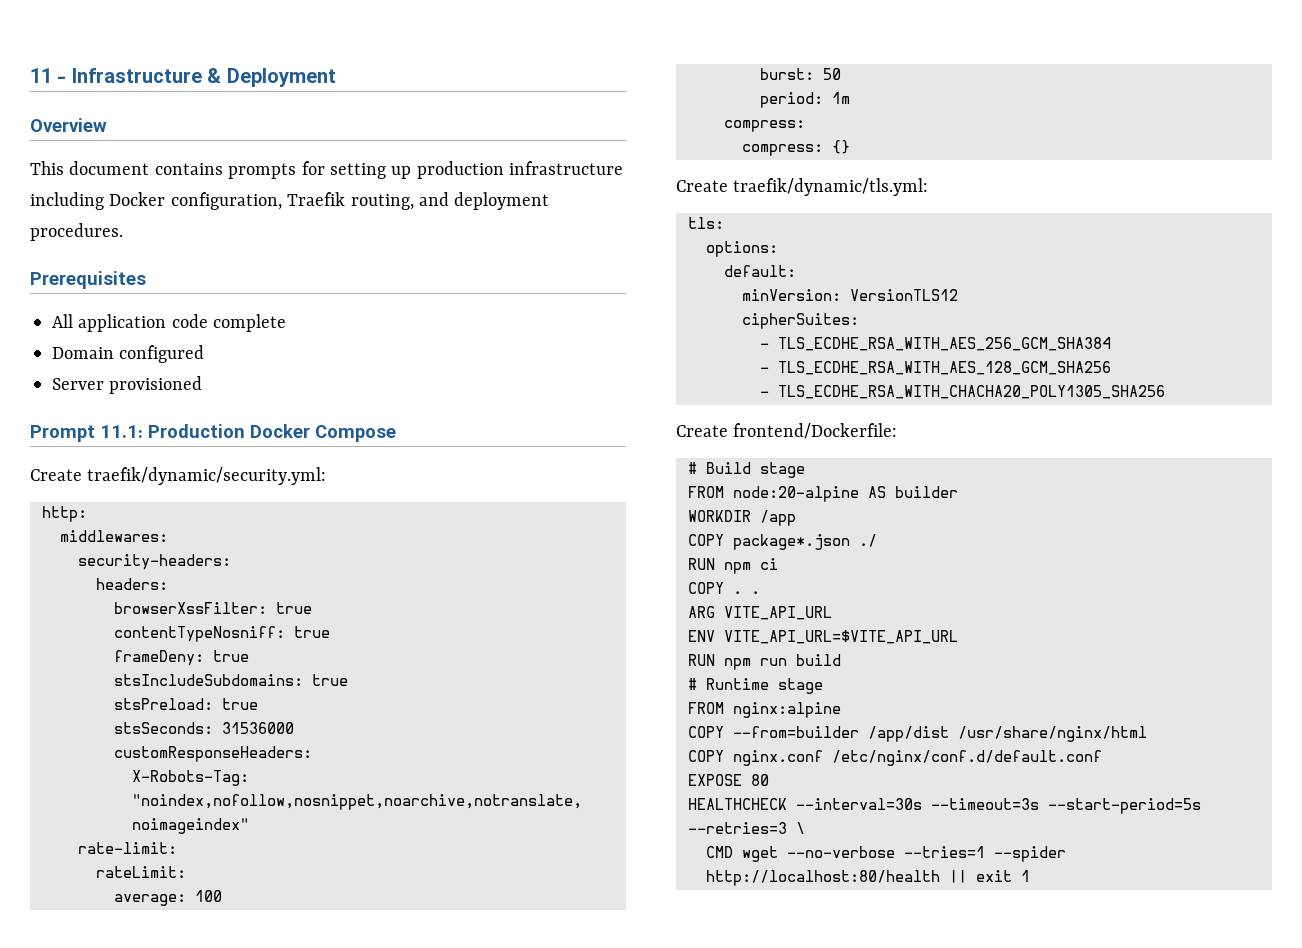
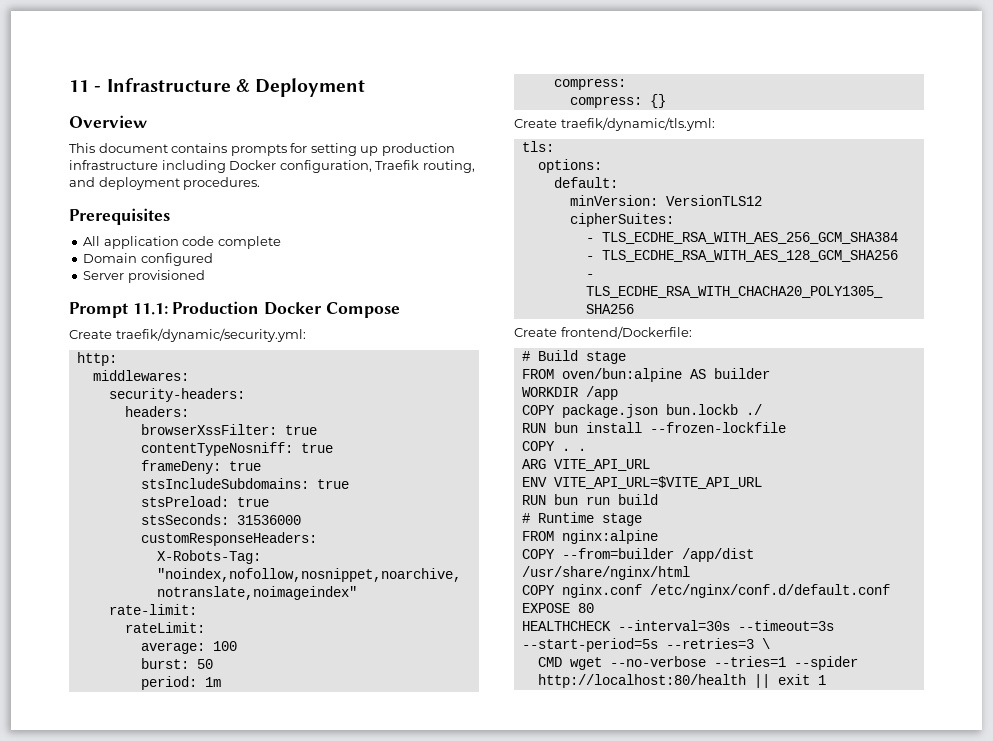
- FROM node:20-alpine AS builder
+ FROM oven/bun:alpine AS builder
- COPY package*.json ./
+ COPY package.json bun.lockb ./
- RUN npm ci
+ RUN bun install --frozen-lockfile
- RUN npm run build
+ RUN bun run build

